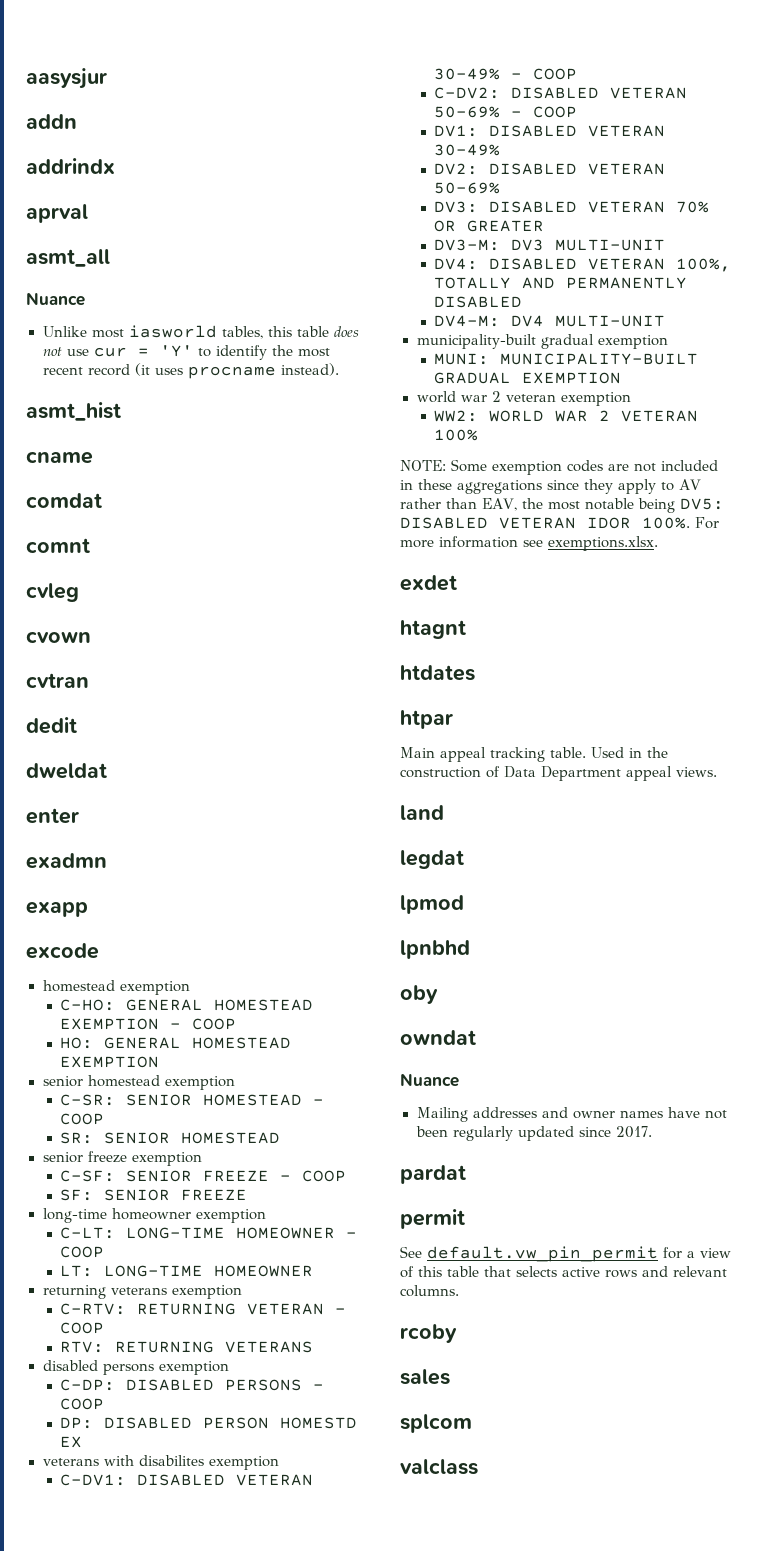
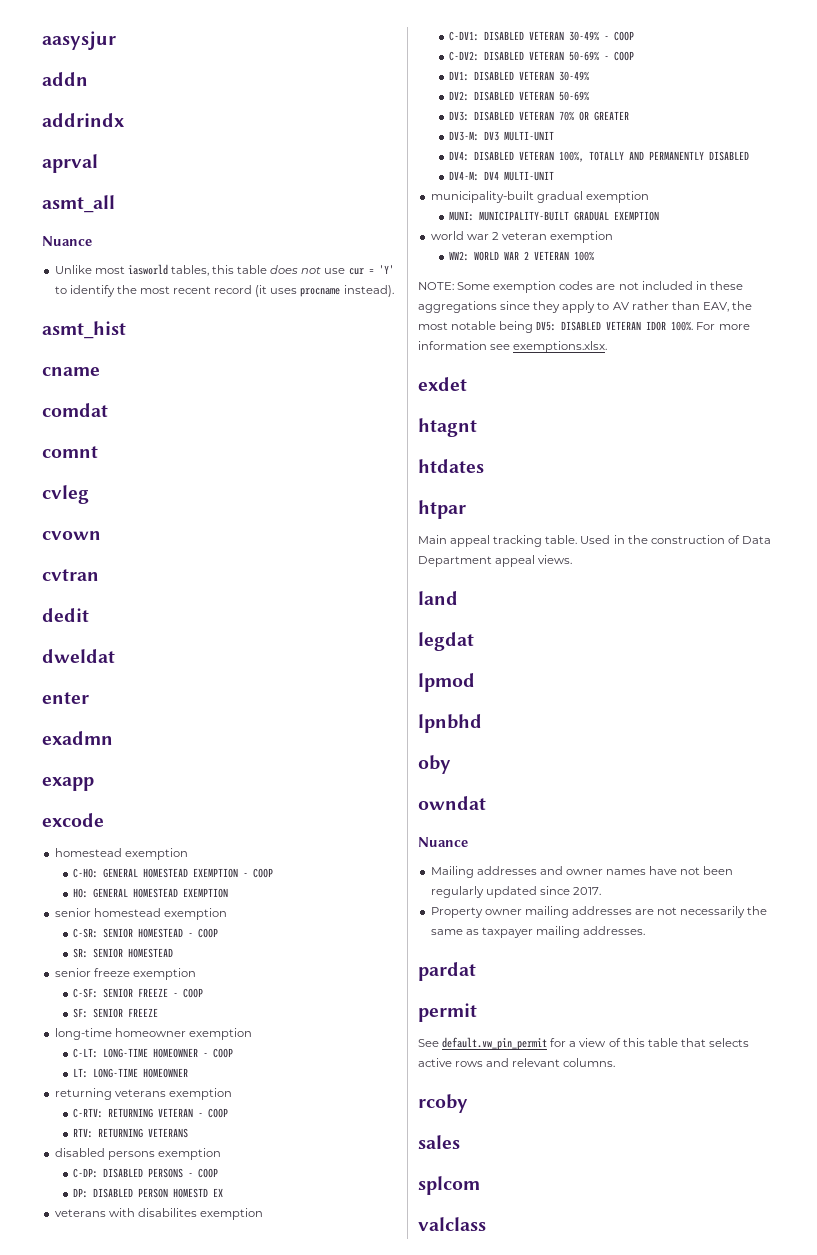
+ Property owner mailing addresses are not necessarily the same as taxpayer mailing addresses.

